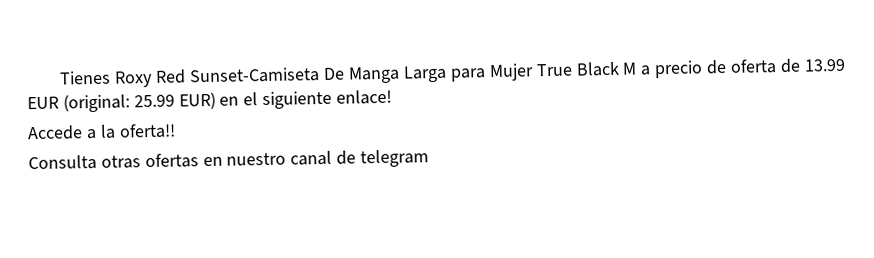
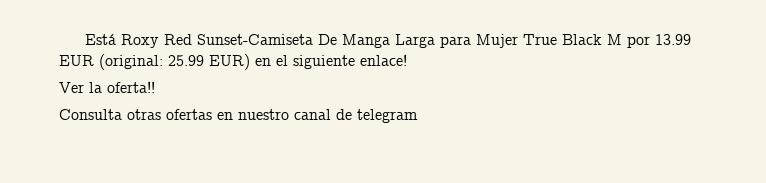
- Tienes Roxy Red Sunset-Camiseta De Manga Larga para Mujer True Black M a precio de oferta de 13.99 EUR (original: 25.99 EUR) en el siguiente enlace!
+ Está Roxy Red Sunset-Camiseta De Manga Larga para Mujer True Black M por 13.99 EUR (original: 25.99 EUR) en el siguiente enlace!
- Accede a la oferta!!
+ Ver la oferta!!

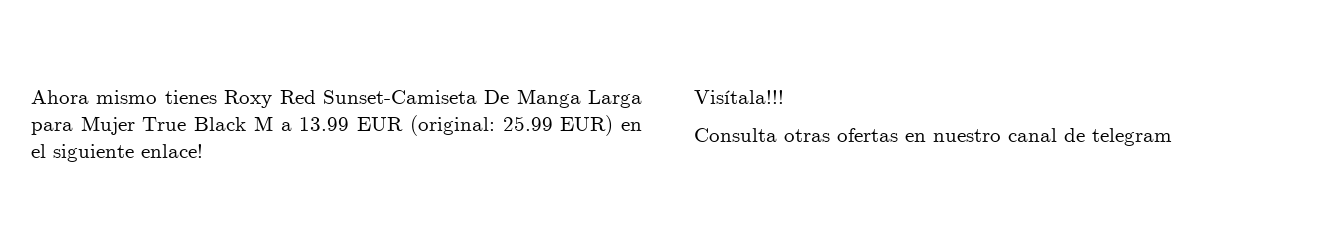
- Está Roxy Red Sunset-Camiseta De Manga Larga para Mujer True Black M por 13.99 EUR (original: 25.99 EUR) en el siguiente enlace!
+ Ahora mismo tienes Roxy Red Sunset-Camiseta De Manga Larga para Mujer True Black M a 13.99 EUR (original: 25.99 EUR) en el siguiente enlace!
- Ver la oferta!!
+ Visítala!!!

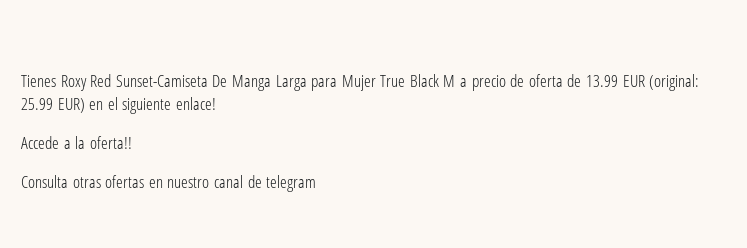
- Ahora mismo tienes Roxy Red Sunset-Camiseta De Manga Larga para Mujer True Black M a 13.99 EUR (original: 25.99 EUR) en el siguiente enlace!
+ Tienes Roxy Red Sunset-Camiseta De Manga Larga para Mujer True Black M a precio de oferta de 13.99 EUR (original: 25.99 EUR) en el siguiente enlace!
- Visítala!!!
+ Accede a la oferta!!

